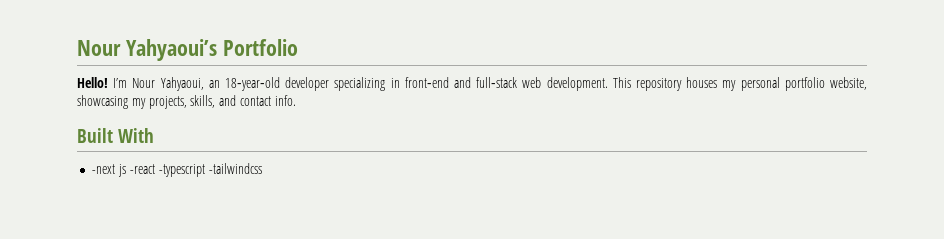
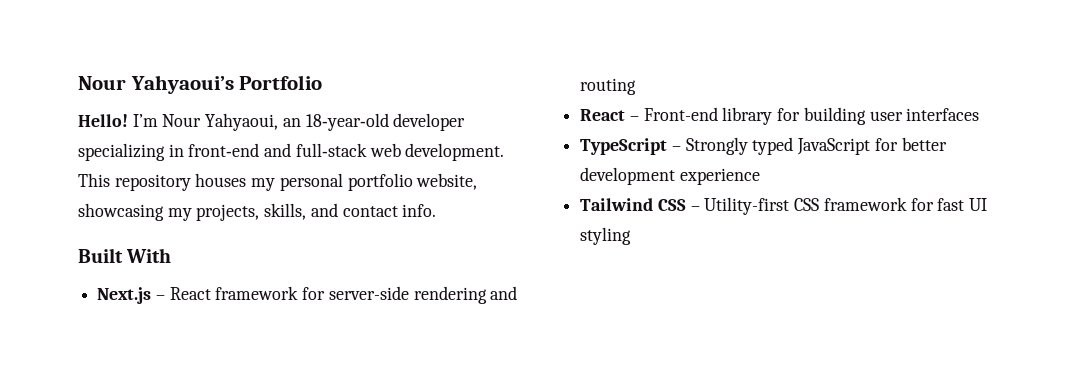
- -next js -react -typescript -tailwindcss
+ Next.js – React framework for server-side rendering and routing
+ React – Front-end library for building user interfaces
+ TypeScript – Strongly typed JavaScript for better development experience
+ Tailwind CSS – Utility-first CSS framework for fast UI styling

